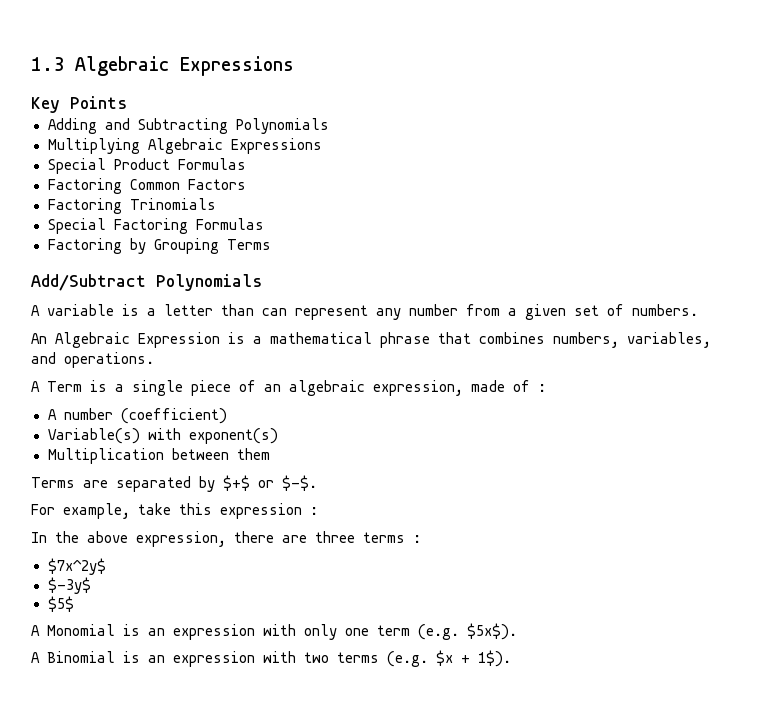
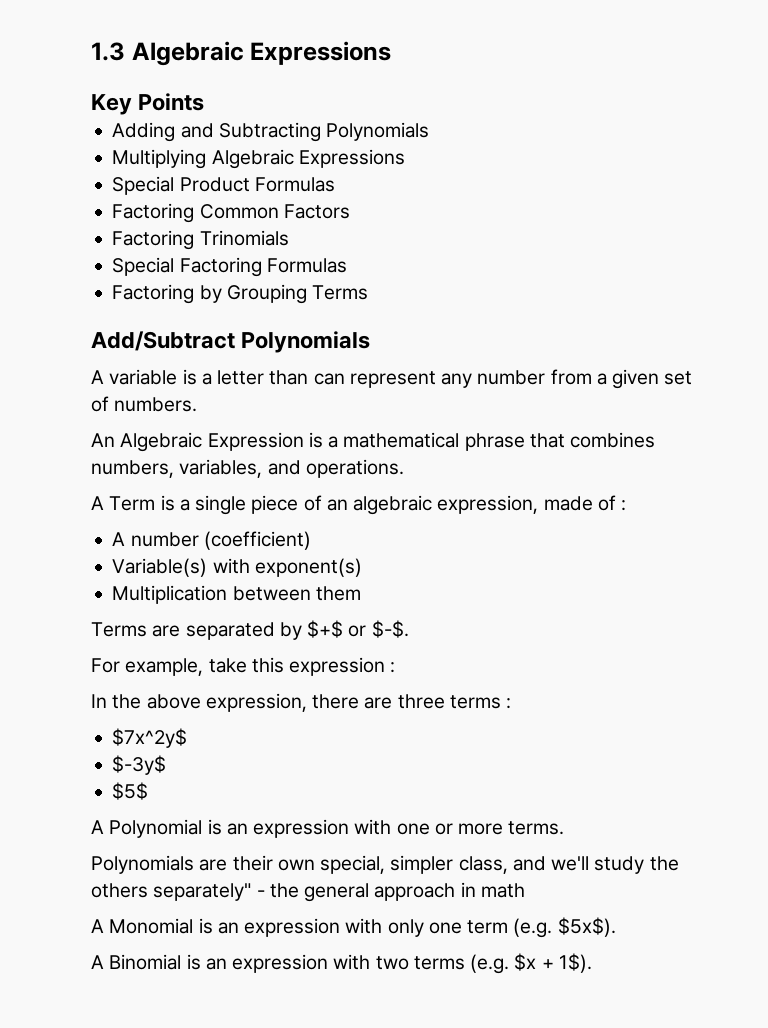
+ A Polynomial is an expression with one or more terms.
+ Polynomials are their own special, simpler class, and we'll study the others separately" - the general approach in math

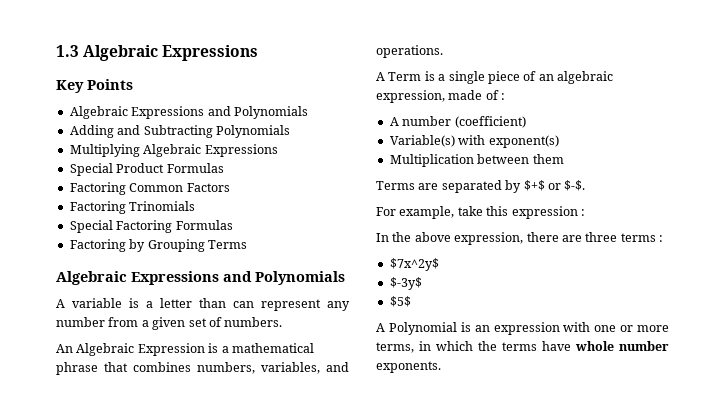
  Key Points
+ Algebraic Expressions and Polynomials
  Factoring by Grouping Terms
- Add/Subtract Polynomials
+ Algebraic Expressions and Polynomials
- A Polynomial is an expression with one or more terms.
- Polynomials are their own special, simpler class, and we'll study the others separately" - the general approach in math
- A Monomial is an expression with only one term (e.g. $5x$).
- A Binomial is an expression with two terms (e.g. $x + 1$).
+ A Polynomial is an expression with one or more terms, in which the terms have whole number exponents.

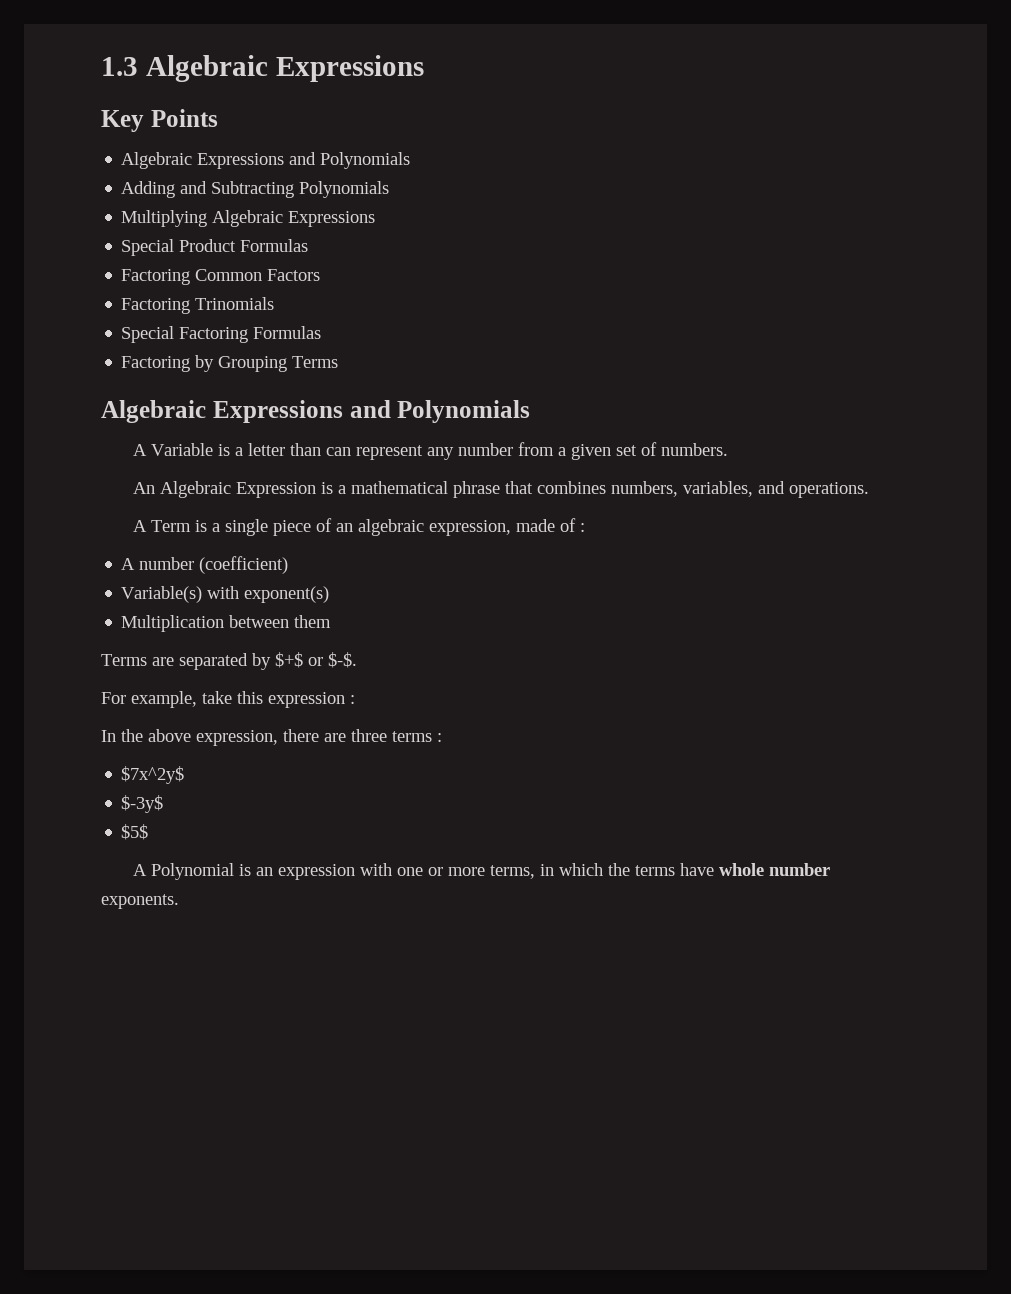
- A variable is a letter than can represent any number from a given set of numbers.
+ A Variable is a letter than can represent any number from a given set of numbers.

